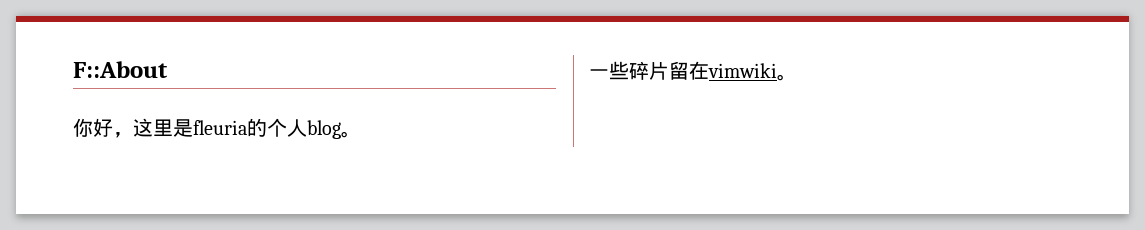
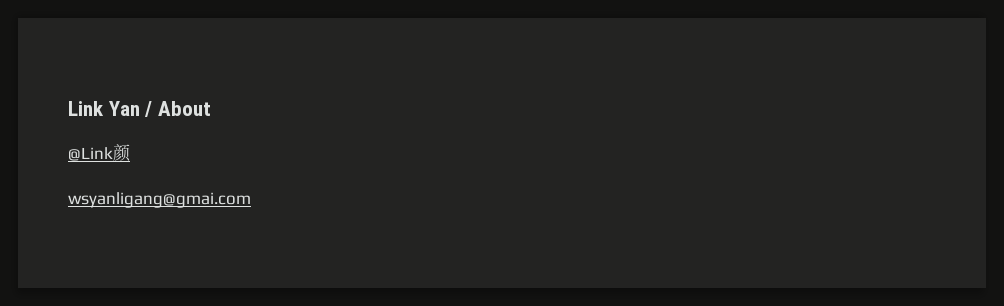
- F::About
- 你好，这里是fleuria的个人blog。
- 一些碎片留在vimwiki。
+ Link Yan / About
+ @Link颜
+ wsyanligang@gmai.com

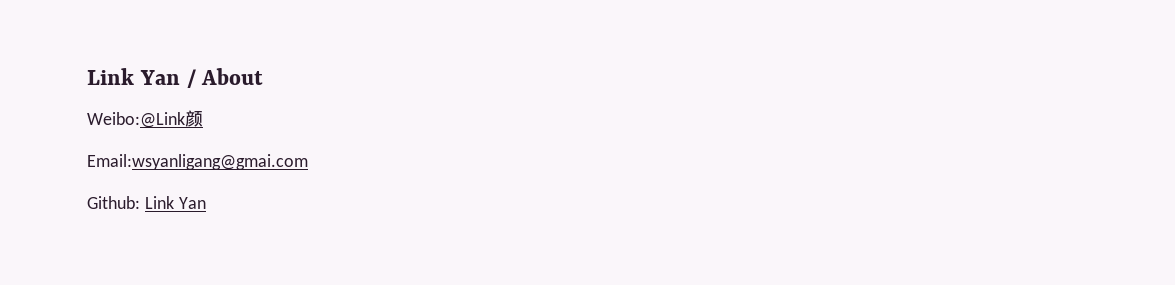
- @Link颜
+ Weibo:@Link颜
- wsyanligang@gmai.com
+ Email:wsyanligang@gmai.com
+ Github: Link Yan

